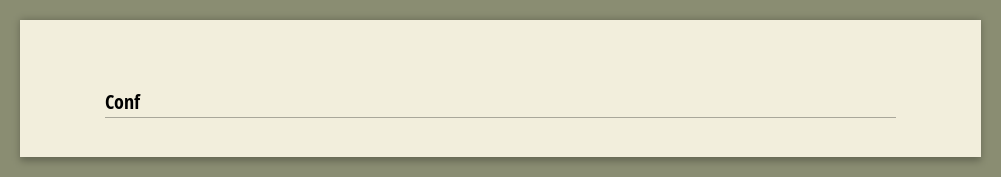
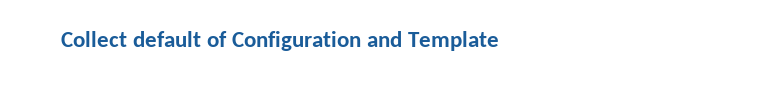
- Conf
+ Collect default of Configuration and Template

